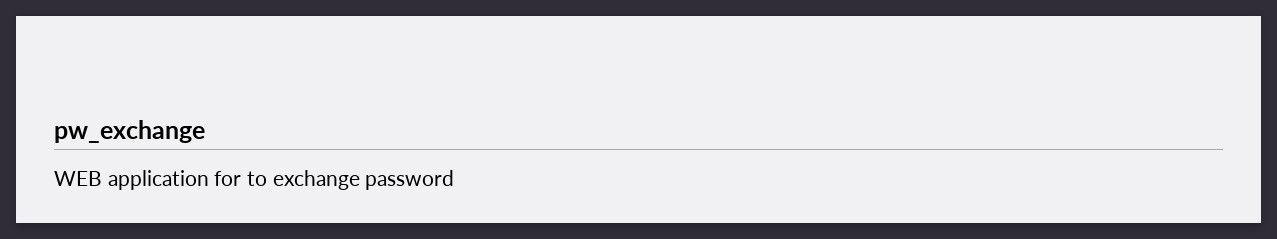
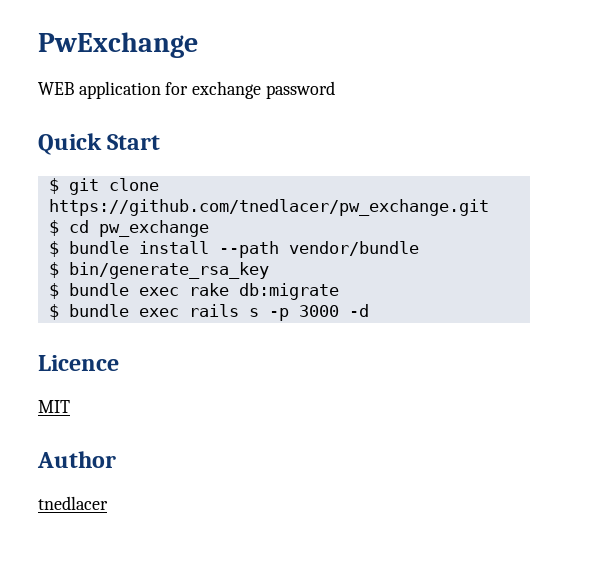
- pw_exchange
+ PwExchange
- WEB application for to exchange password
+ WEB application for exchange password
+ Quick Start
+ $ git clone https://github.com/tnedlacer/pw_exchange.git
+ $ cd pw_exchange
+ $ bundle install --path vendor/bundle
+ $ bin/generate_rsa_key
+ $ bundle exec rake db:migrate
+ $ bundle exec rails s -p 3000 -d
+ Licence
+ MIT
+ Author
+ tnedlacer

